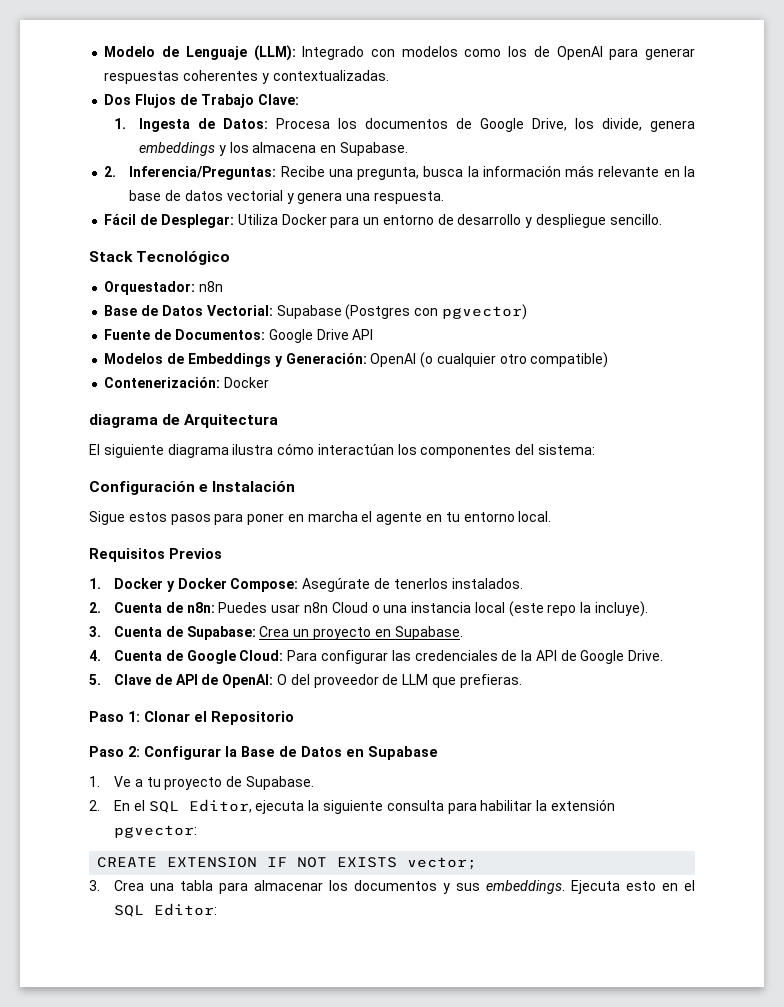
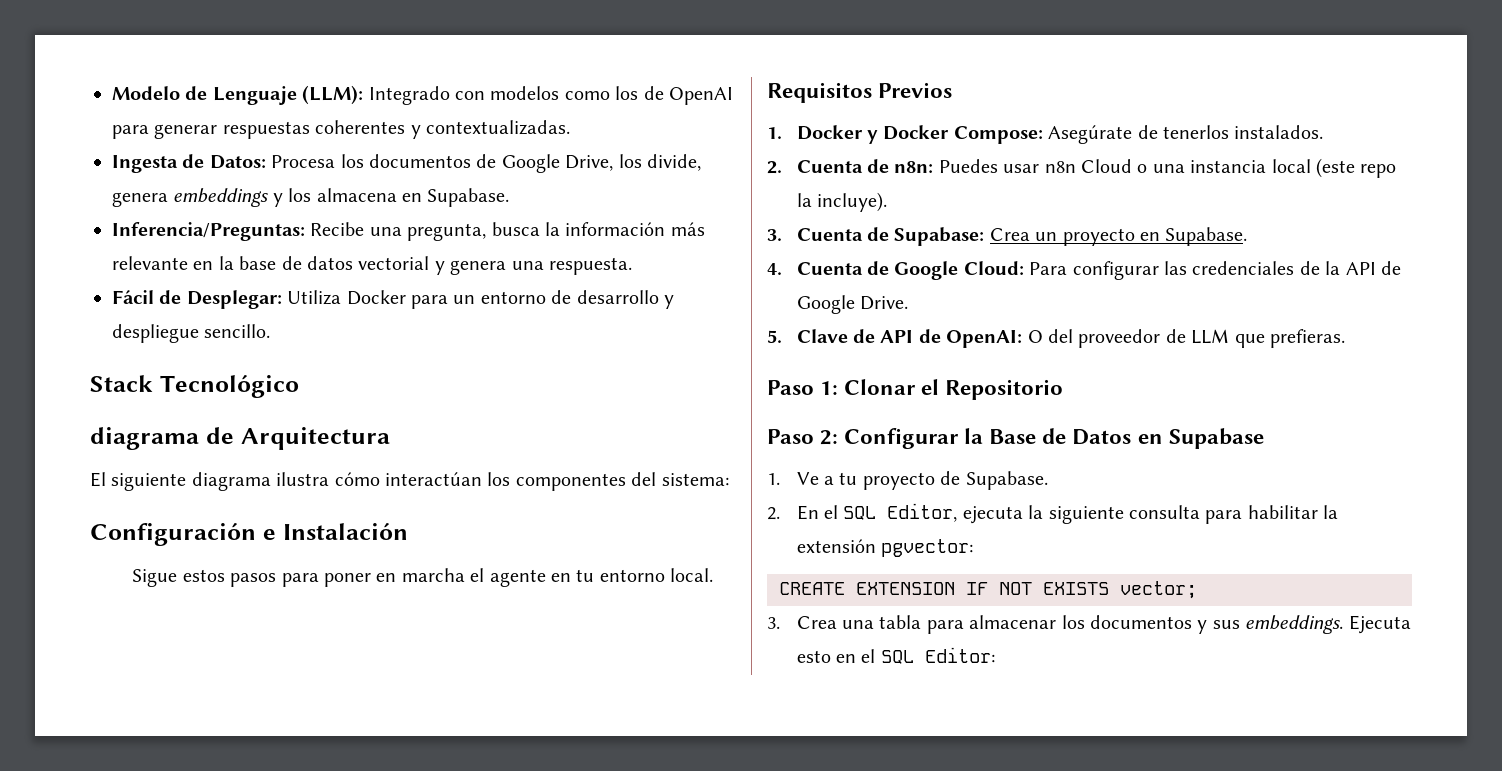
- Dos Flujos de Trabajo Clave:
- 1. Ingesta de Datos: Procesa los documentos de Google Drive, los divide, genera embeddings y los almacena en Supabase.
+ Ingesta de Datos: Procesa los documentos de Google Drive, los divide, genera embeddings y los almacena en Supabase.
- 2. Inferencia/Preguntas: Recibe una pregunta, busca la información más relevante en la base de datos vectorial y genera una respuesta.
+ Inferencia/Preguntas: Recibe una pregunta, busca la información más relevante en la base de datos vectorial y genera una respuesta.
- Orquestador: n8n
- Base de Datos Vectorial: Supabase (Postgres con pgvector)
- Fuente de Documentos: Google Drive API
- Modelos de Embeddings y Generación: OpenAI (o cualquier otro compatible)
- Contenerización: Docker

